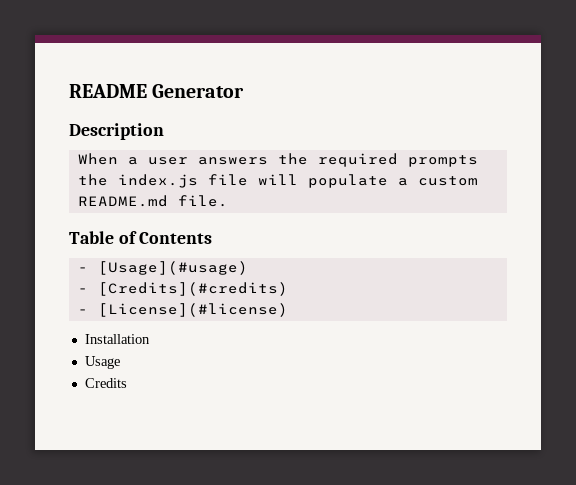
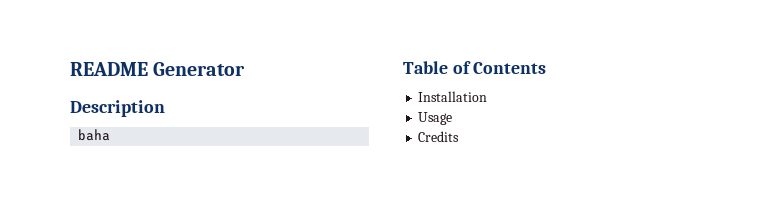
- When a user answers the required prompts the index.js file will populate a custom README.md file.
+ baha
  Table of Contents
- - [Usage](#usage)
- - [Credits](#credits)
- - [License](#license)

